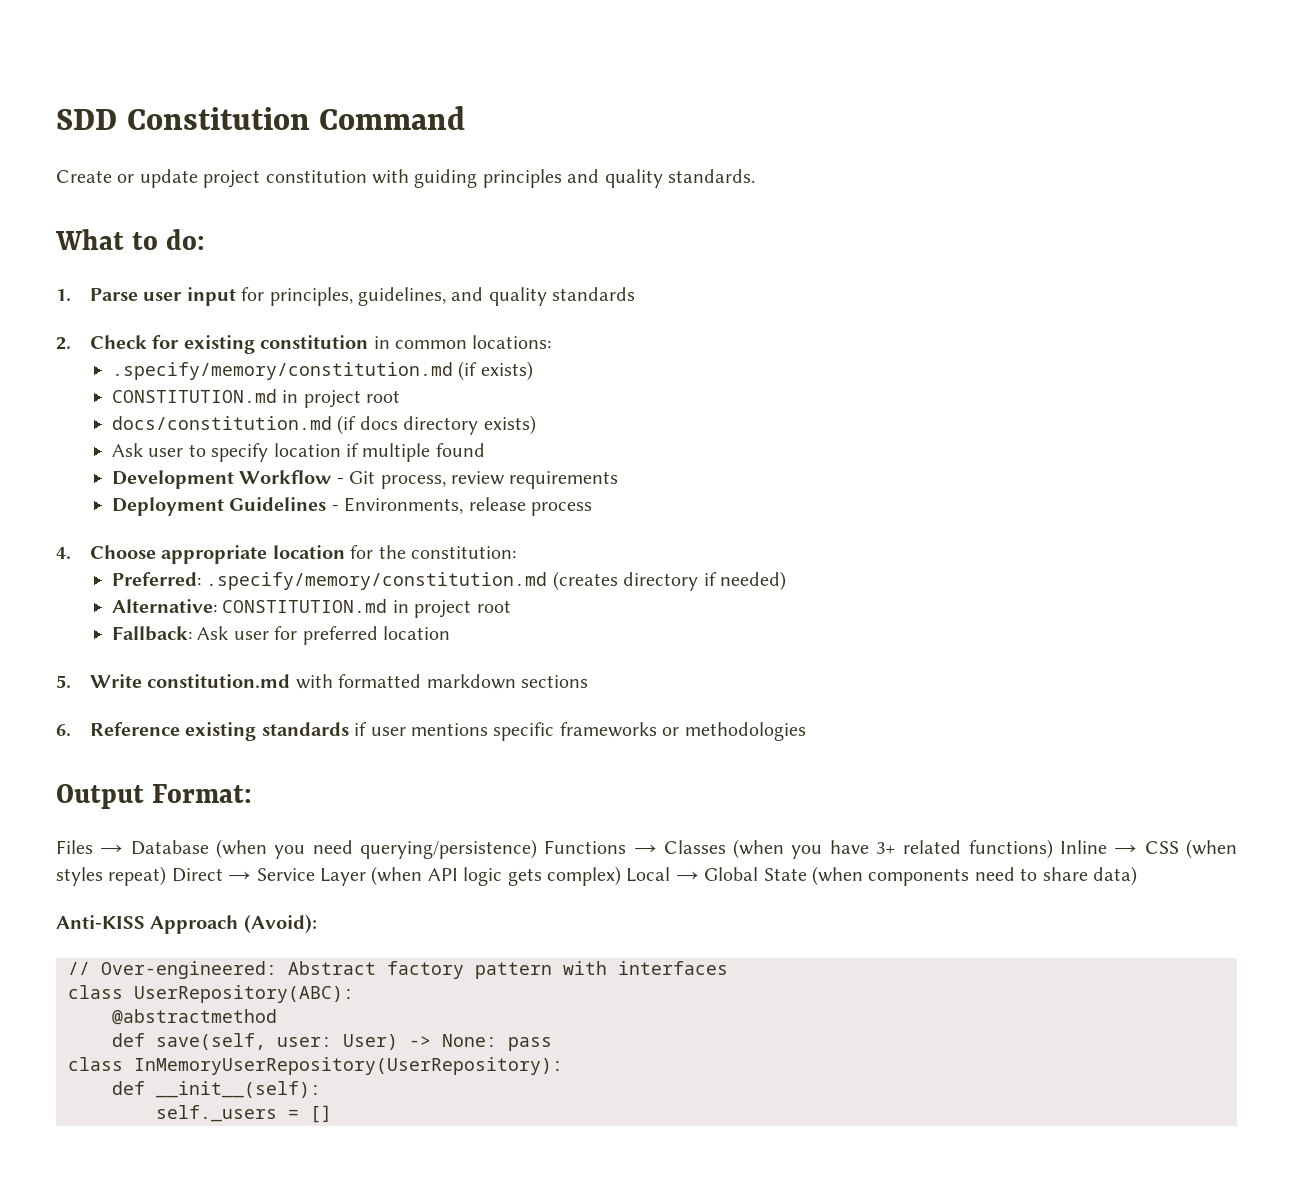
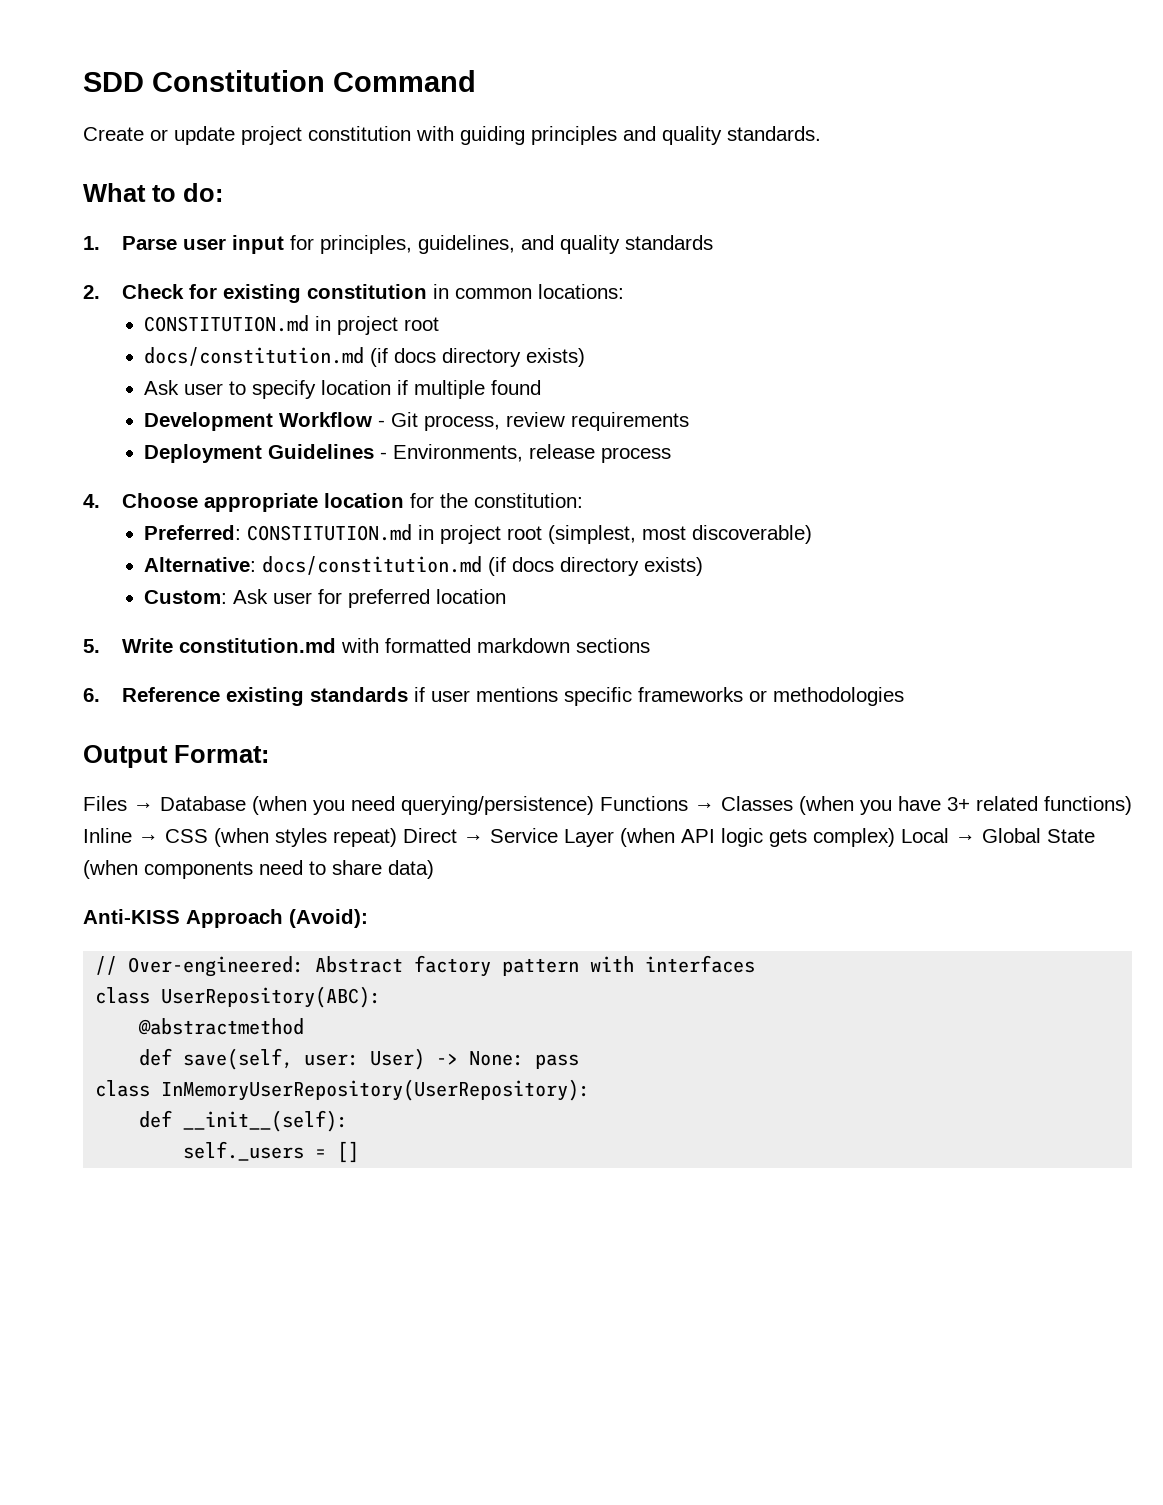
- .specify/memory/constitution.md (if exists)
- Preferred: .specify/memory/constitution.md (creates directory if needed)
- Alternative: CONSTITUTION.md in project root
- Fallback: Ask user for preferred location
+ Preferred: CONSTITUTION.md in project root (simplest, most discoverable)
+ Alternative: docs/constitution.md (if docs directory exists)
+ Custom: Ask user for preferred location

